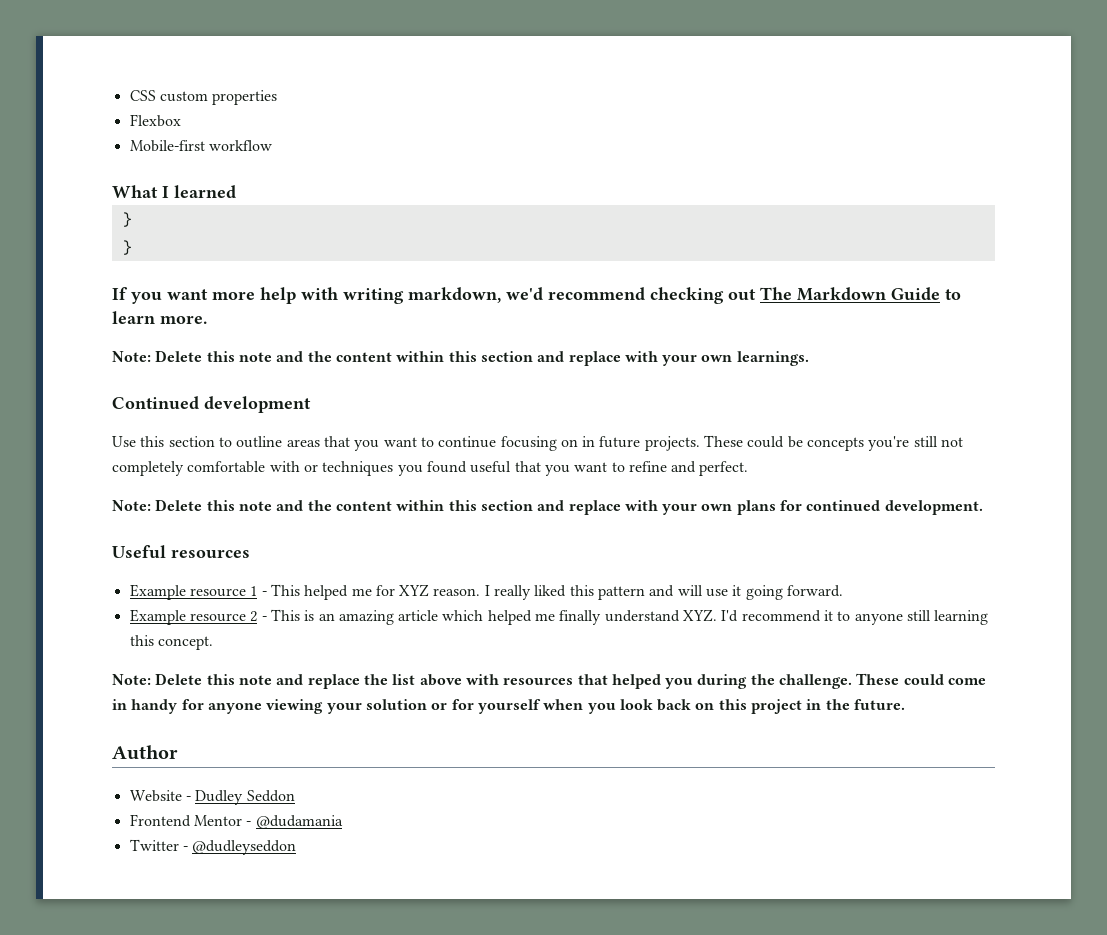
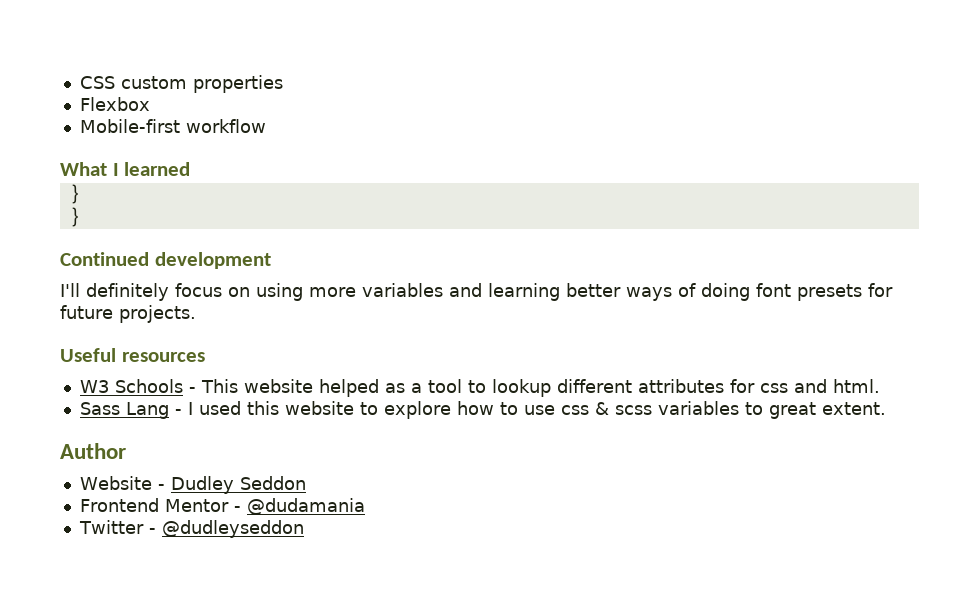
- If you want more help with writing markdown, we'd recommend checking out The Markdown Guide to learn more.
- Note: Delete this note and the content within this section and replace with your own learnings.
  Continued development
- Use this section to outline areas that you want to continue focusing on in future projects. These could be concepts you're still not completely comfortable with or techniques you found useful that you want to refine and perfect.
- Note: Delete this note and the content within this section and replace with your own plans for continued development.
+ I'll definitely focus on using more variables and learning better ways of doing font presets for future projects.
  Useful resources
- Example resource 1 - This helped me for XYZ reason. I really liked this pattern and will use it going forward.
- Example resource 2 - This is an amazing article which helped me finally understand XYZ. I'd recommend it to anyone still learning this concept.
- Note: Delete this note and replace the list above with resources that helped you during the challenge. These could come in handy for anyone viewing your solution or for yourself when you look back on this project in the future.
+ W3 Schools - This website helped as a tool to lookup different attributes for css and html.
+ Sass Lang - I used this website to explore how to use css & scss variables to great extent.

